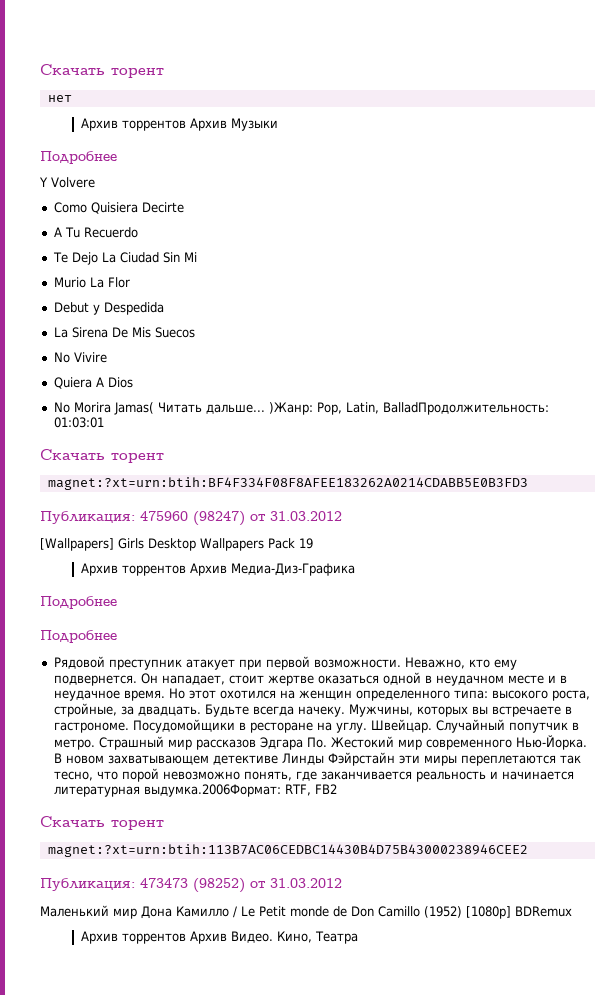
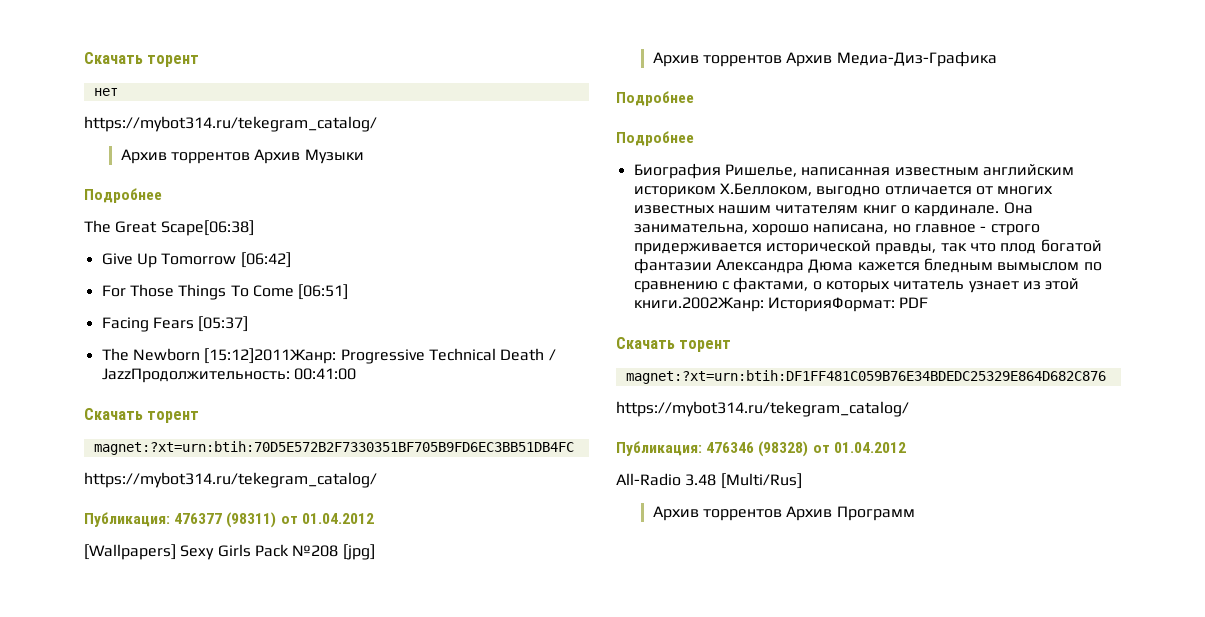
  нет
+ https://mybot314.ru/tekegram_catalog/
- Y Volvere
- Como Quisiera Decirte
- A Tu Recuerdo
- Te Dejo La Ciudad Sin Mi
- Murio La Flor
- Debut y Despedida
- La Sirena De Mis Sueсos
- No Vivire
- Quiera A Dios
- No Morira Jamas( Читать дальше... )Жанр: Pop, Latin, BalladПродолжительность: 01:03:01
+ The Great Scape[06:38]
+ Give Up Tomorrow [06:42]
+ For Those Things To Come [06:51]
+ Facing Fears [05:37]
+ The Newborn [15:12]2011Жанр: Progressive Technical Death / JazzПродолжительность: 00:41:00
  Скачать торент
- magnet:?xt=urn:btih:BF4F334F08F8AFEE183262A0214CDABB5E0B3FD3
- Публикация: 475960 (98247) от 31.03.2012
- [Wallpapers] Girls Desktop Wallpapers Pack 19
+ magnet:?xt=urn:btih:70D5E572B2F7330351BF705B9FD6EC3BB51DB4FC
+ https://mybot314.ru/tekegram_catalog/
+ Публикация: 476377 (98311) от 01.04.2012
+ [Wallpapers] Sexy Girls Pack №208 [jpg]
- Рядовой преступник атакует при первой возможности. Неважно, кто ему подвернется. Он нападает, стоит жертве оказаться одной в неудачном месте и в неудачное время. Но этот охотился на женщин определенного типа: высокого роста, стройные, за двадцать. Будьте всегда начеку. Мужчины, которых вы встречаете в гастрономе. Посудомойщики в ресторане на углу. Швейцар. Случайный попутчик в метро. Страшный мир рассказов Эдгара По. Жестокий мир современного Нью-Йорка. В новом захватывающем детективе Линды Фэйрстайн эти миры переплетаются так тесно, что порой невозможно понять, где заканчивается реальность и начинается литературная выдумка.2006Формат: RTF, FB2
+ Биография Ришелье, написанная известным английским историком X.Беллоком, выгодно отличается от многих известных нашим читателям книг о кардинале. Она занимательна, хорошо написана, но главное - строго придерживается исторической правды, так что плод богатой фантазии Александра Дюма кажется бледным вымыслом по сравнению с фактами, о которых читатель узнает из этой книги.2002Жанр: ИсторияФормат: PDF
  Скачать торент
- magnet:?xt=urn:btih:113B7AC06CEDBC14430B4D75B43000238946CEE2
- Публикация: 473473 (98252) от 31.03.2012
- Маленький мир Дона Камилло / Le Petit monde de Don Camillo (1952) [1080p] BDRemux
- Архив торрентов Архив Видео. Кино, Театра
+ magnet:?xt=urn:btih:DF1FF481C059B76E34BDEDC25329E864D682C876
+ https://mybot314.ru/tekegram_catalog/
+ Публикация: 476346 (98328) от 01.04.2012
+ All-Radio 3.48 [Multi/Rus]
+ Архив торрентов Архив Программ

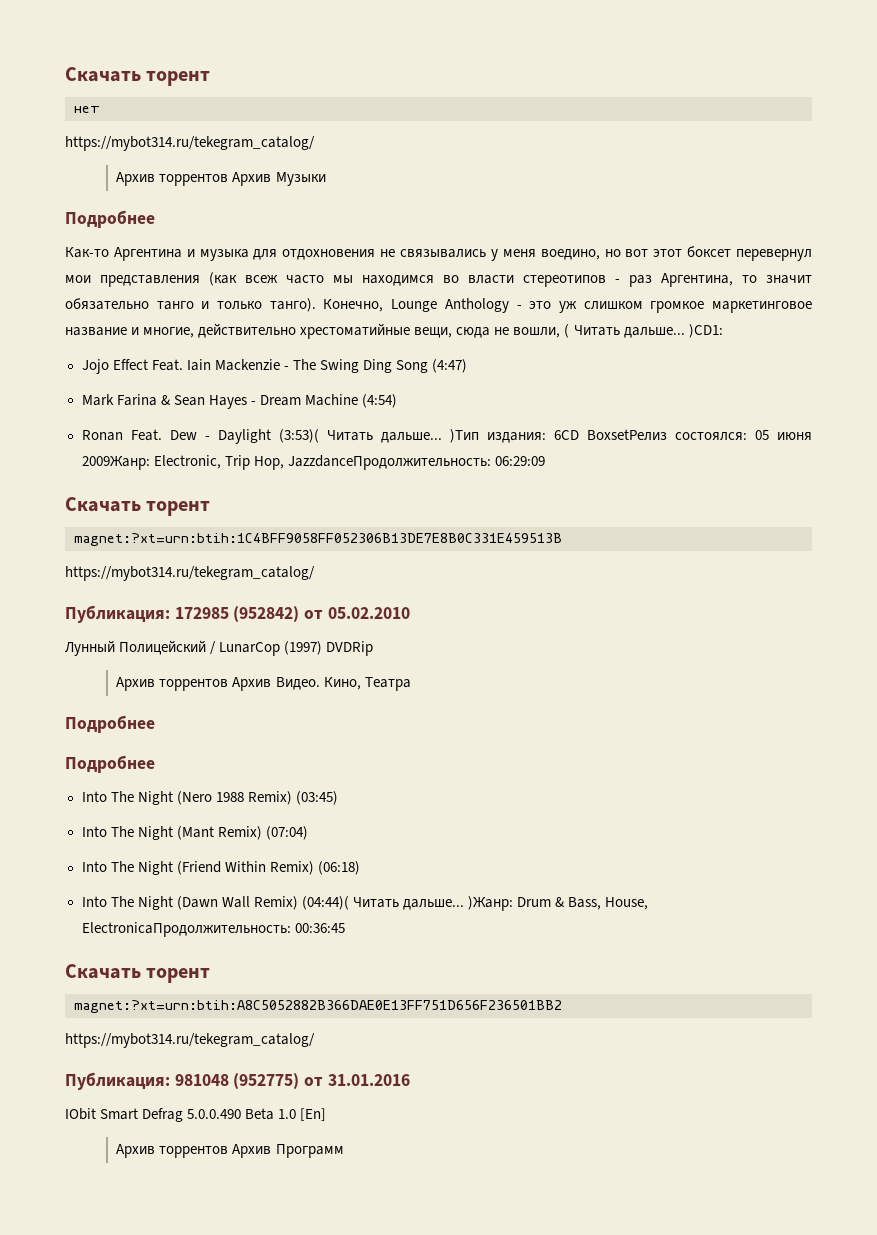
- The Great Scape[06:38]
- Give Up Tomorrow [06:42]
- For Those Things To Come [06:51]
- Facing Fears [05:37]
- The Newborn [15:12]2011Жанр: Progressive Technical Death / JazzПродолжительность: 00:41:00
+ Как-то Аргентина и музыка для отдохновения не связывались у меня воедино, но вот этот боксет перевернул мои представления (как всеж часто мы находимся во власти стереотипов - раз Аргентина, то значит обязательно танго и только танго). Конечно, Lounge Anthology - это уж слишком громкое маркетинговое название и многие, действительно хрестоматийные вещи, сюда не вошли, ( Читать дальше... )CD1:
+ Jojo Effect Feat. Iain Mackenzie - The Swing Ding Song (4:47)
+ Mark Farina & Sean Hayes - Dream Machine (4:54)
+ Ronan Feat. Dew - Daylight (3:53)( Читать дальше... )Тип издания: 6CD BoxsetРелиз состоялся: 05 июня 2009Жанр: Electronic, Trip Hop, JazzdanceПродолжительность: 06:29:09
  Скачать торент
- magnet:?xt=urn:btih:70D5E572B2F7330351BF705B9FD6EC3BB51DB4FC
+ magnet:?xt=urn:btih:1C4BFF9058FF052306B13DE7E8B0C331E459513B
  https://mybot314.ru/tekegram_catalog/
- Публикация: 476377 (98311) от 01.04.2012
- [Wallpapers] Sexy Girls Pack №208 [jpg]
- Архив торрентов Архив Медиа-Диз-Графика
+ Публикация: 172985 (952842) от 05.02.2010
+ Лунный Полицейский / LunarCop (1997) DVDRip
+ Архив торрентов Архив Видео. Кино, Театра
- Биография Ришелье, написанная известным английским историком X.Беллоком, выгодно отличается от многих известных нашим читателям книг о кардинале. Она занимательна, хорошо написана, но главное - строго придерживается исторической правды, так что плод богатой фантазии Александра Дюма кажется бледным вымыслом по сравнению с фактами, о которых читатель узнает из этой книги.2002Жанр: ИсторияФормат: PDF
+ Into The Night (Nero 1988 Remix) (03:45)
+ Into The Night (Mant Remix) (07:04)
+ Into The Night (Friend Within Remix) (06:18)
+ Into The Night (Dawn Wall Remix) (04:44)( Читать дальше... )Жанр: Drum & Bass, House, ElectronicaПродолжительность: 00:36:45
  Скачать торент
- magnet:?xt=urn:btih:DF1FF481C059B76E34BDEDC25329E864D682C876
+ magnet:?xt=urn:btih:A8C5052882B366DAE0E13FF751D656F236501BB2
  https://mybot314.ru/tekegram_catalog/
- Публикация: 476346 (98328) от 01.04.2012
- All-Radio 3.48 [Multi/Rus]
+ Публикация: 981048 (952775) от 31.01.2016
+ IObit Smart Defrag 5.0.0.490 Beta 1.0 [En]

